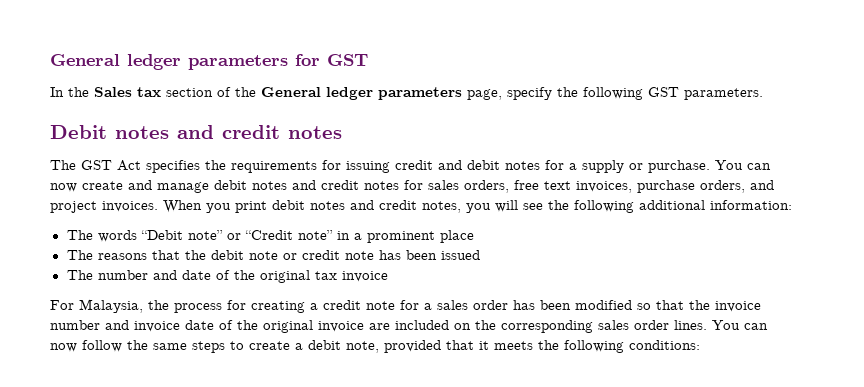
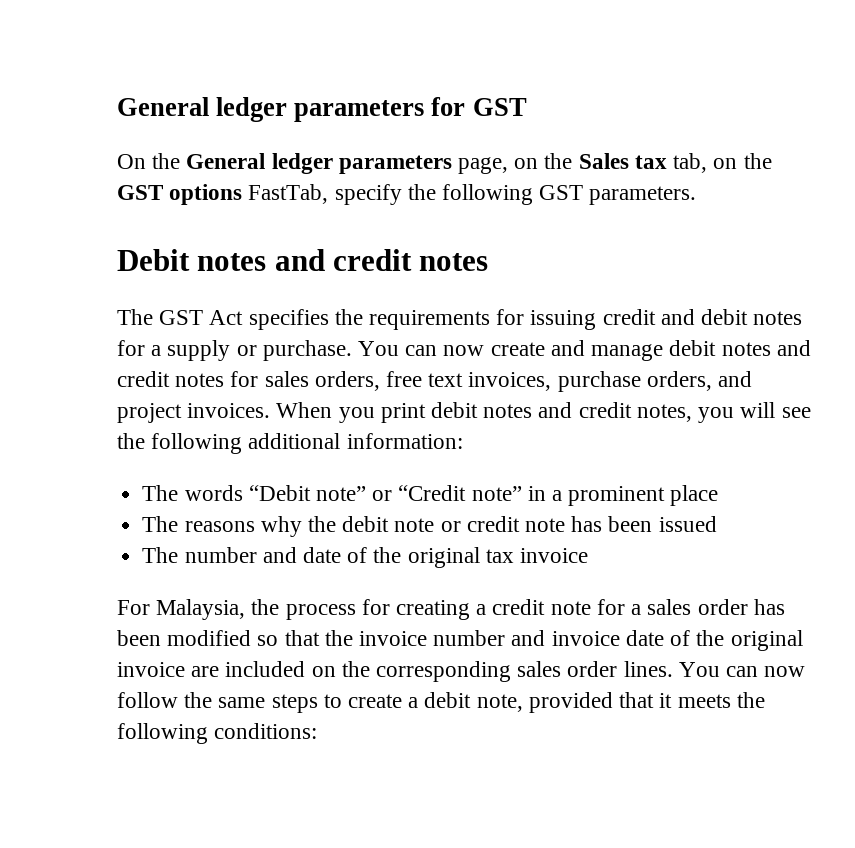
- In the Sales tax section of the General ledger parameters page, specify the following GST parameters.
+ On the General ledger parameters page, on the Sales tax tab, on the GST options FastTab, specify the following GST parameters.
- The reasons that the debit note or credit note has been issued
+ The reasons why the debit note or credit note has been issued

